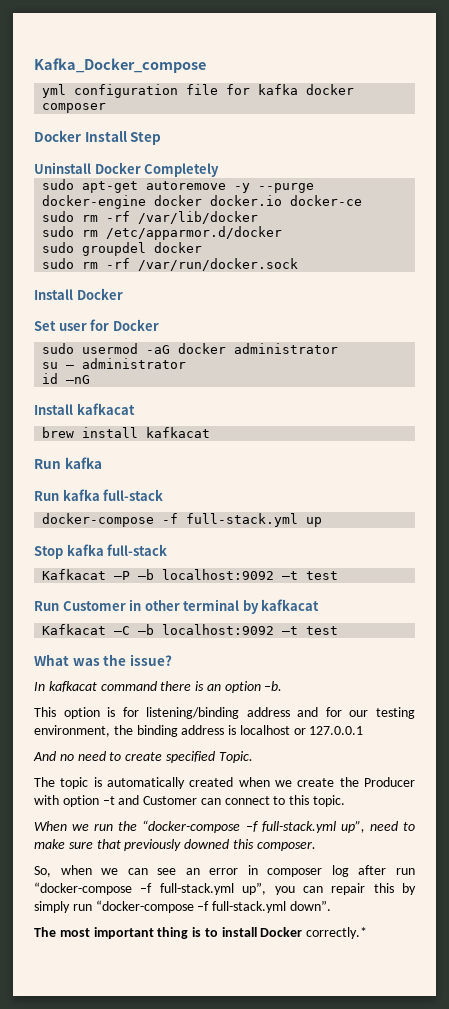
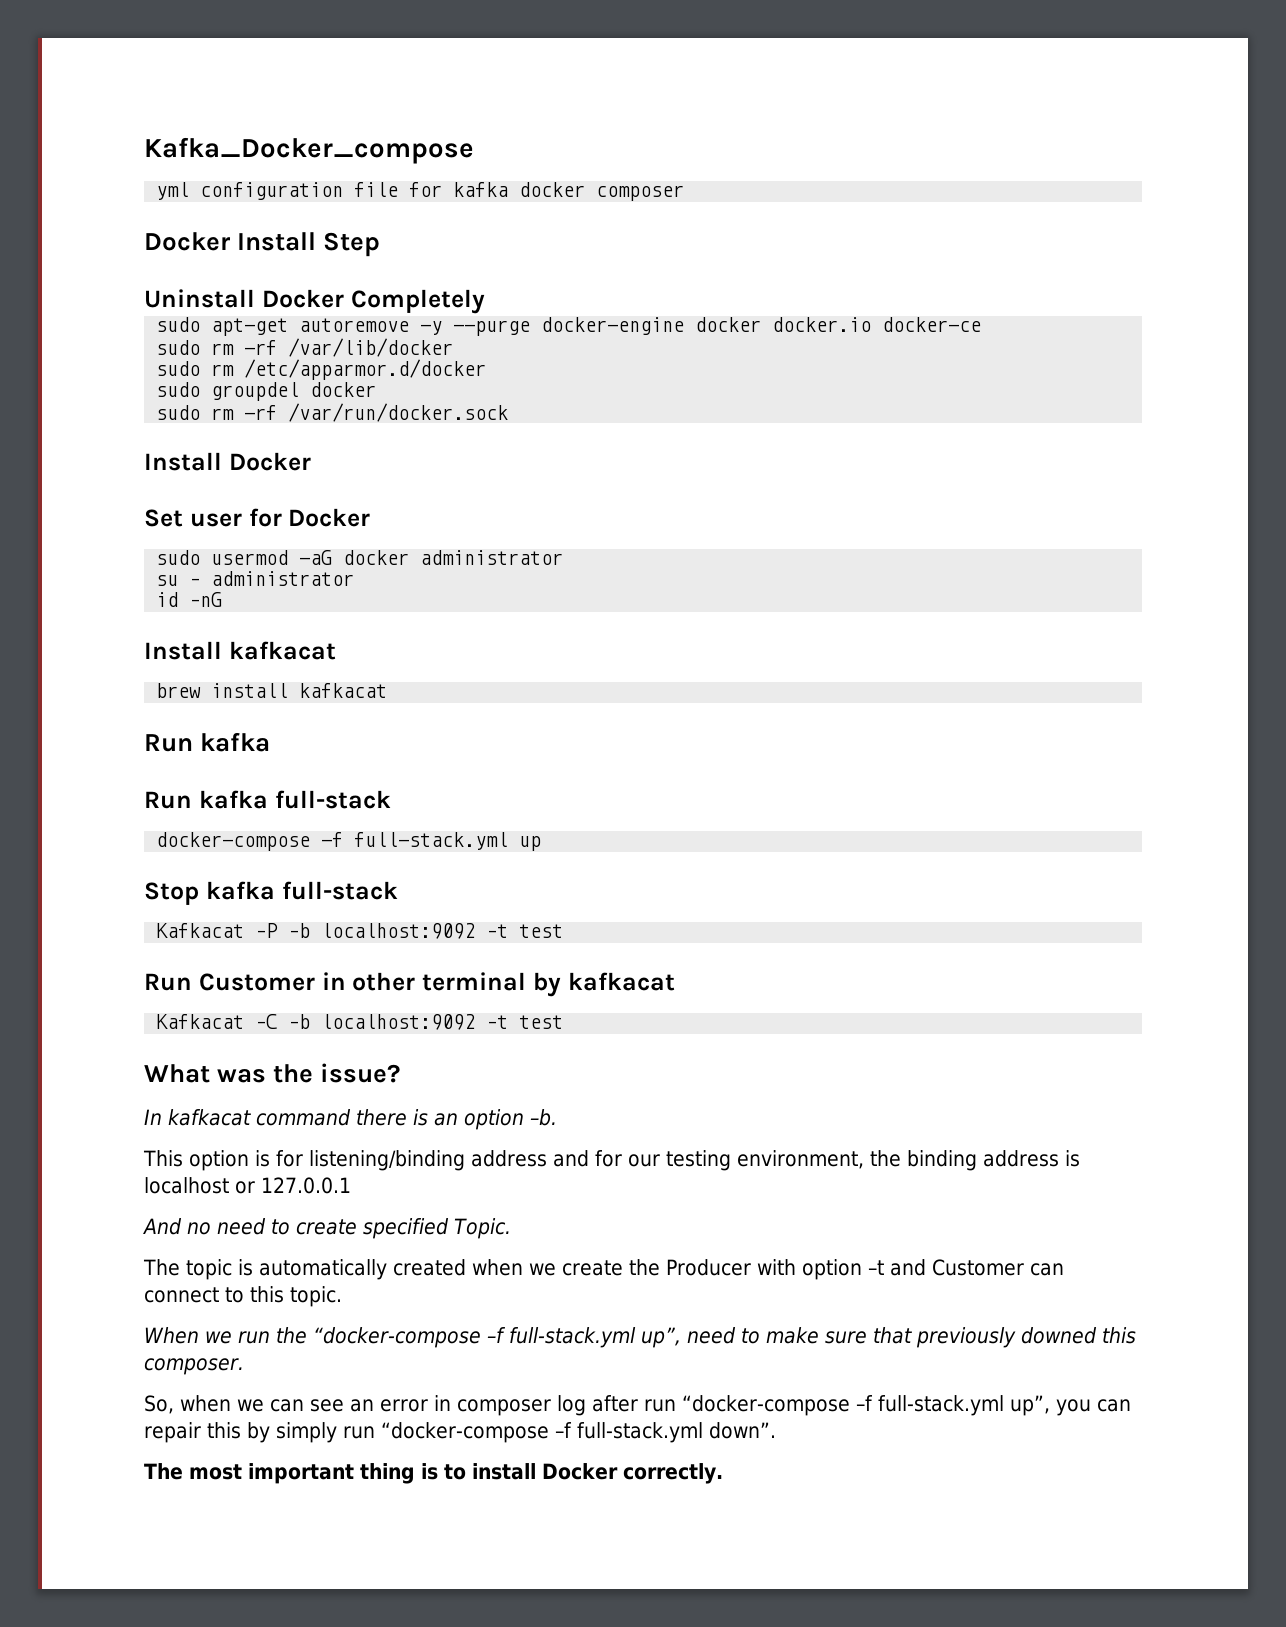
- The most important thing is to install Docker correctly.*
+ The most important thing is to install Docker correctly.

